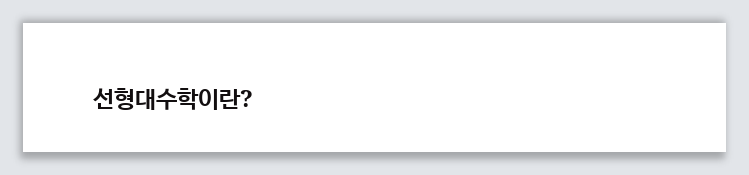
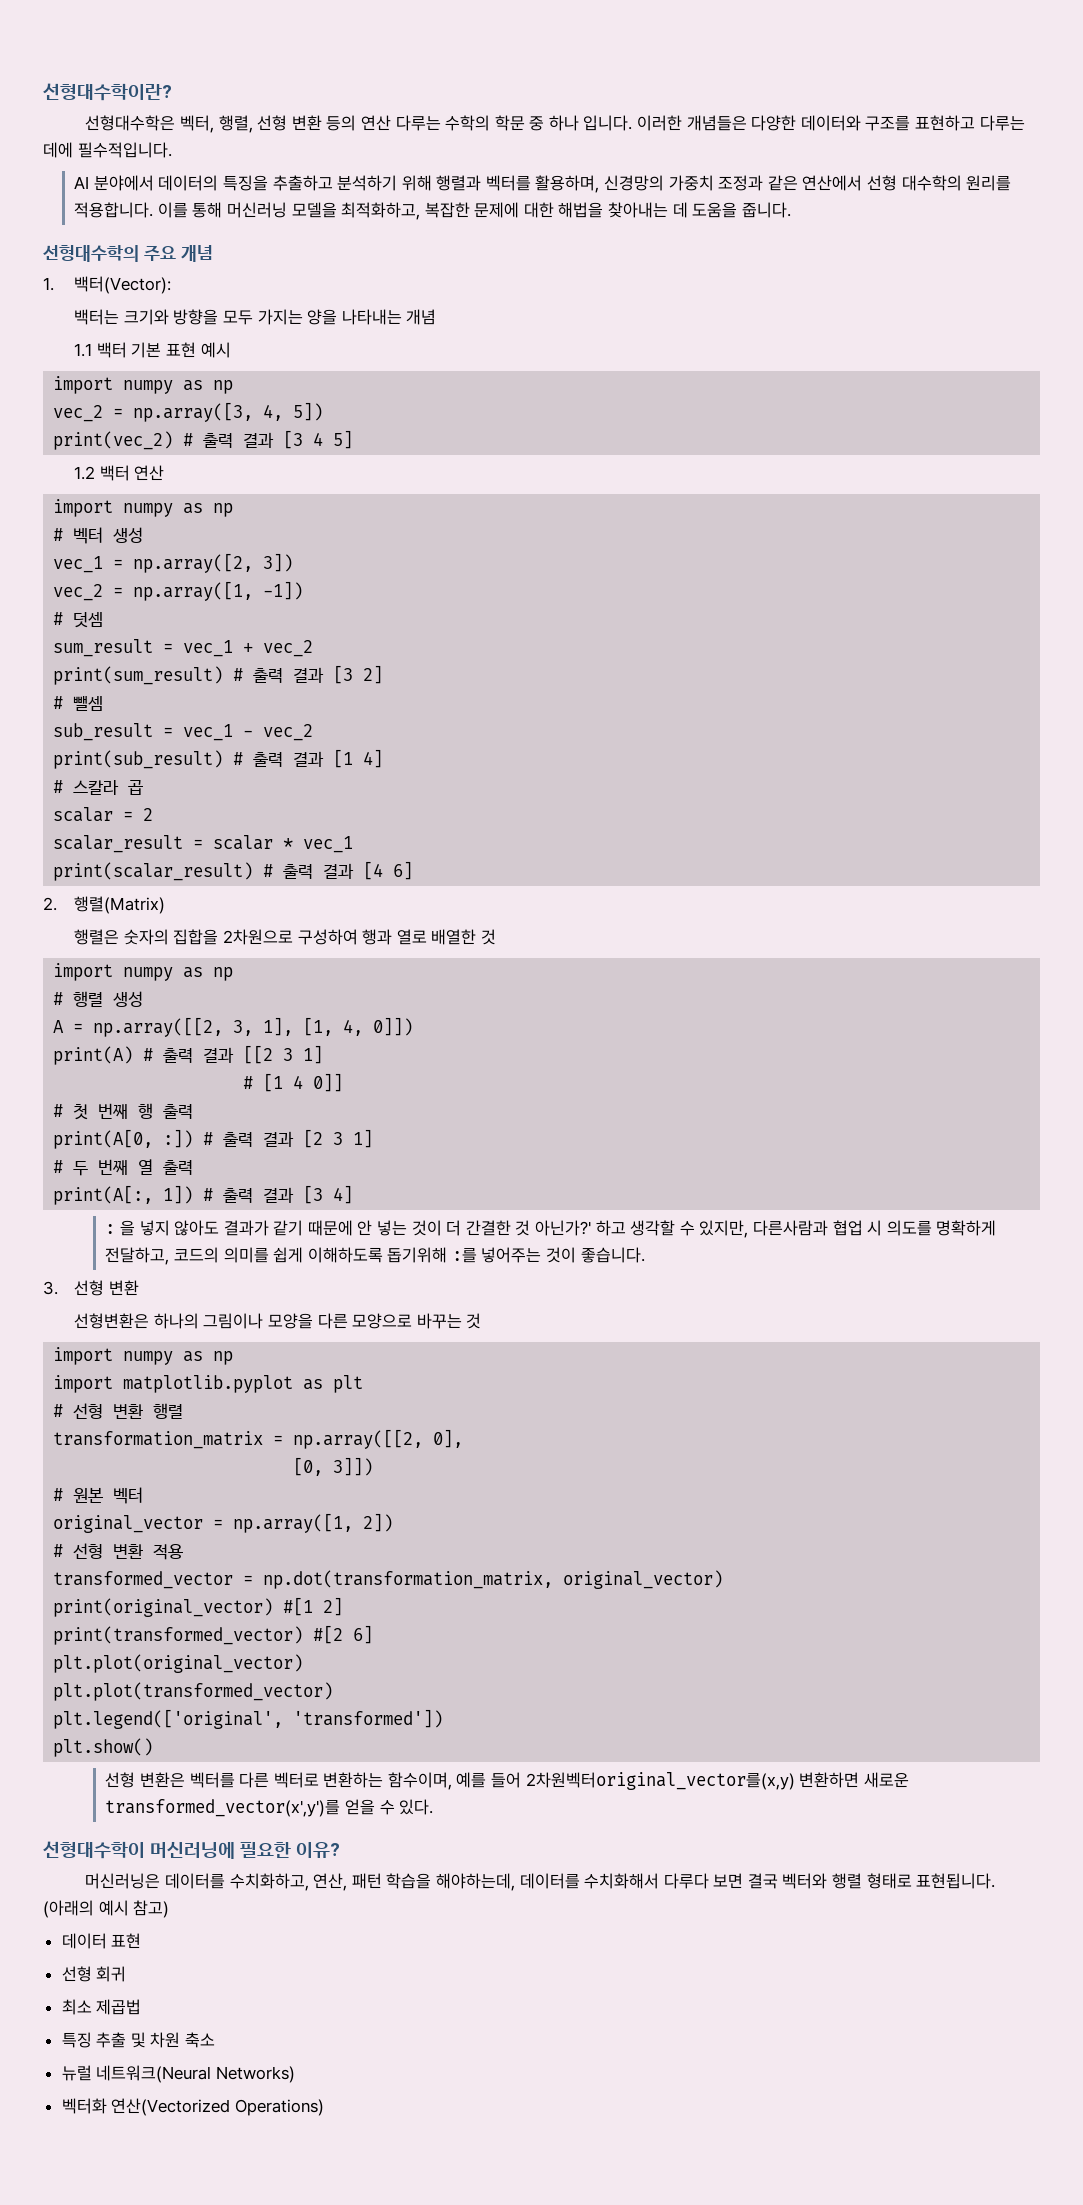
+ 선형대수학은 벡터, 행렬, 선형 변환 등의 연산 다루는 수학의 학문 중 하나 입니다. 이러한 개념들은 다양한 데이터와 구조를 표현하고 다루는 데에 필수적입니다.
+ AI 분야에서 데이터의 특징을 추출하고 분석하기 위해 행렬과 벡터를 활용하며, 신경망의 가중치 조정과 같은 연산에서 선형 대수학의 원리를 적용합니다. 이를 통해 머신러닝 모델을 최적화하고, 복잡한 문제에 대한 해법을 찾아내는 데 도움을 줍니다.
+ 선형대수학의 주요 개념
+ 1. 백터(Vector):
+ 백터는 크기와 방향을 모두 가지는 양을 나타내는 개념
+ 1.1 백터 기본 표현 예시
+ import numpy as np
+ vec_2 = np.array([3, 4, 5])
+ print(vec_2) # 출력 결과 [3 4 5]
+ 1.2 백터 연산
+ import numpy as np
+ # 벡터 생성
+ vec_1 = np.array([2, 3])
+ vec_2 = np.array([1, -1])
+ # 덧셈
+ sum_result = vec_1 + vec_2
+ print(sum_result) # 출력 결과 [3 2]
+ # 뺄셈
+ sub_result = vec_1 - vec_2
+ print(sub_result) # 출력 결과 [1 4]
+ # 스칼라 곱
+ scalar = 2
+ scalar_result = scalar * vec_1
+ print(scalar_result) # 출력 결과 [4 6]
+ 2. 행렬(Matrix)
+ 행렬은 숫자의 집합을 2차원으로 구성하여 행과 열로 배열한 것
+ import numpy as np
+ # 행렬 생성
+ A = np.array([[2, 3, 1], [1, 4, 0]])
+ print(A) # 출력 결과 [[2 3 1]
+ # [1 4 0]]
+ # 첫 번째 행 출력
+ print(A[0, :]) # 출력 결과 [2 3 1]
+ # 두 번째 열 출력
+ print(A[:, 1]) # 출력 결과 [3 4]
+ : 을 넣지 않아도 결과가 같기 때문에 안 넣는 것이 더 간결한 것 아닌가?' 하고 생각할 수 있지만, 다른사람과 협업 시 의도를 명확하게 전달하고, 코드의 의미를 쉽게 이해하도록 돕기위해 :를 넣어주는 것이 좋습니다.
+ 3. 선형 변환
+ 선형변환은 하나의 그림이나 모양을 다른 모양으로 바꾸는 것
+ import numpy as np
+ import matplotlib.pyplot as plt
+ # 선형 변환 행렬
+ transformation_matrix = np.array([[2, 0],
+ [0, 3]])
+ # 원본 벡터
+ original_vector = np.array([1, 2])
+ # 선형 변환 적용
+ transformed_vector = np.dot(transformation_matrix, original_vector)
+ print(original_vector) #[1 2]
+ print(transformed_vector) #[2 6]
+ plt.plot(original_vector)
+ plt.plot(transformed_vector)
+ plt.legend(['original', 'transformed'])
+ plt.show()
+ 선형 변환은 벡터를 다른 벡터로 변환하는 함수이며, 예를 들어 2차원벡터original_vector를(x,y) 변환하면 새로운 transformed_vector(x',y')를 얻을 수 있다.
+ 선형대수학이 머신러닝에 필요한 이유?
+ 머신러닝은 데이터를 수치화하고, 연산, 패턴 학습을 해야하는데, 데이터를 수치화해서 다루다 보면 결국 벡터와 행렬 형태로 표현됩니다. (아래의 예시 참고)
+ 데이터 표현
+ 선형 회귀
+ 최소 제곱법
+ 특징 추출 및 차원 축소
+ 뉴럴 네트워크(Neural Networks)
+ 벡터화 연산(Vectorized Operations)

